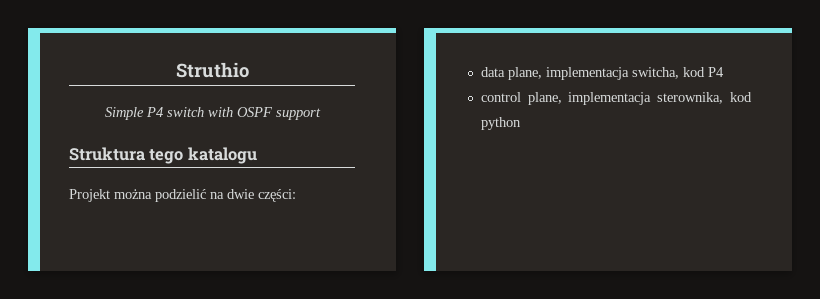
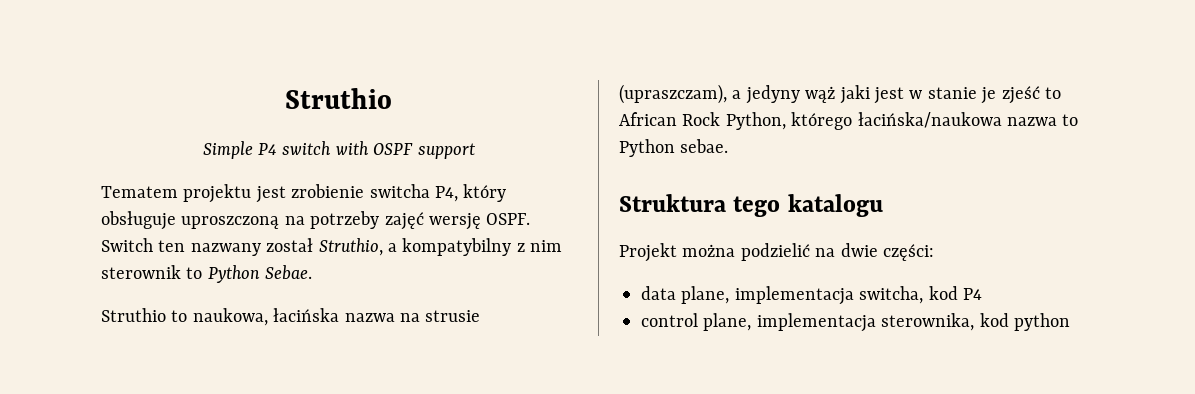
+ Tematem projektu jest zrobienie switcha P4, który obsługuje uproszczoną na potrzeby zajęć wersję OSPF. Switch ten nazwany został Struthio, a kompatybilny z nim sterownik to Python Sebae.
+ Struthio to naukowa, łacińska nazwa na strusie (upraszczam), a jedyny wąż jaki jest w stanie je zjeść to African Rock Python, którego łacińska/naukowa nazwa to Python sebae.

